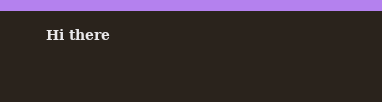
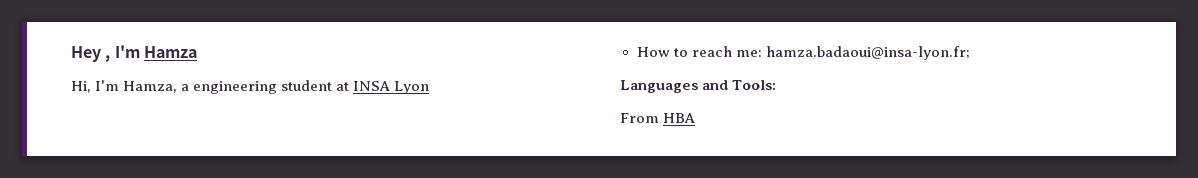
- Hi there
+ Hey , I'm Hamza
+ Hi, I'm Hamza, a engineering student at INSA Lyon
+ How to reach me: hamza.badaoui@insa-lyon.fr;
+ Languages and Tools:
+ From HBA

